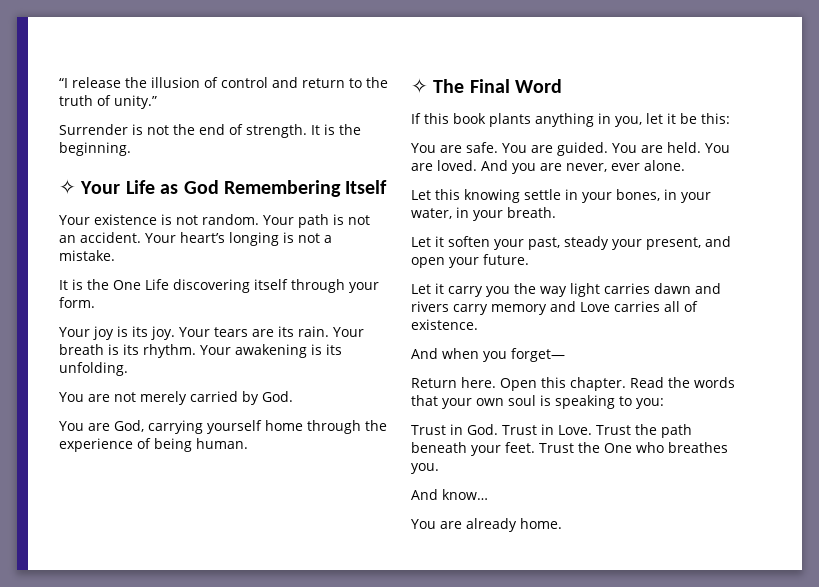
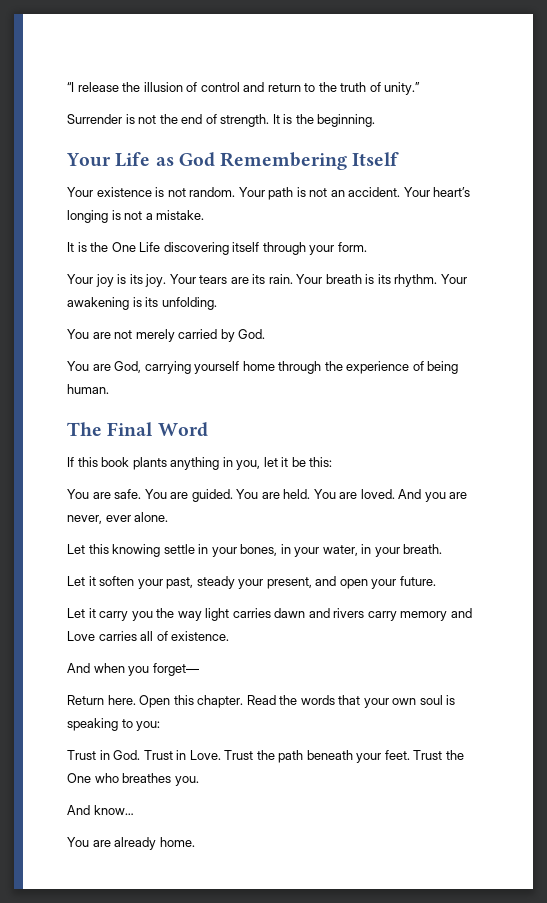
- ✧ Your Life as God Remembering Itself
+ Your Life as God Remembering Itself
- ✧ The Final Word
+ The Final Word

